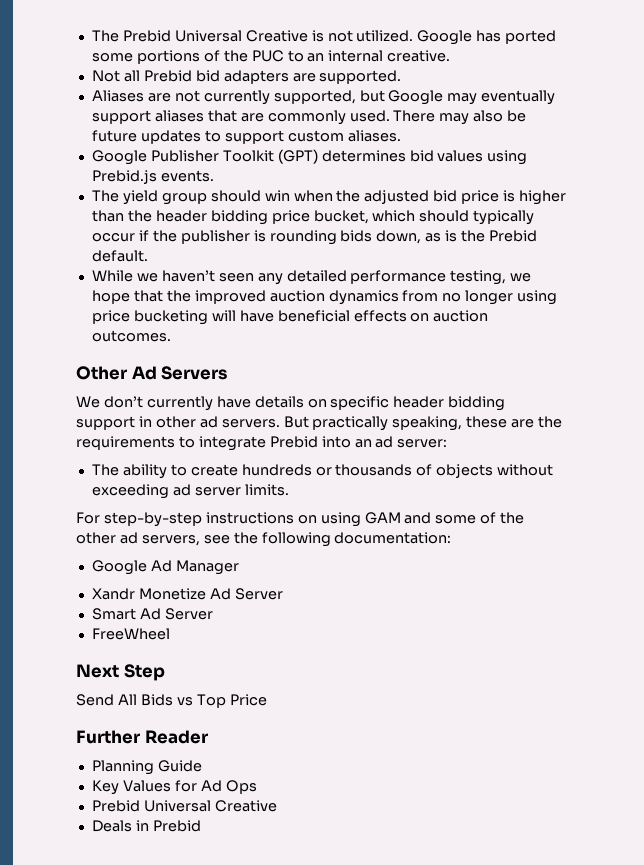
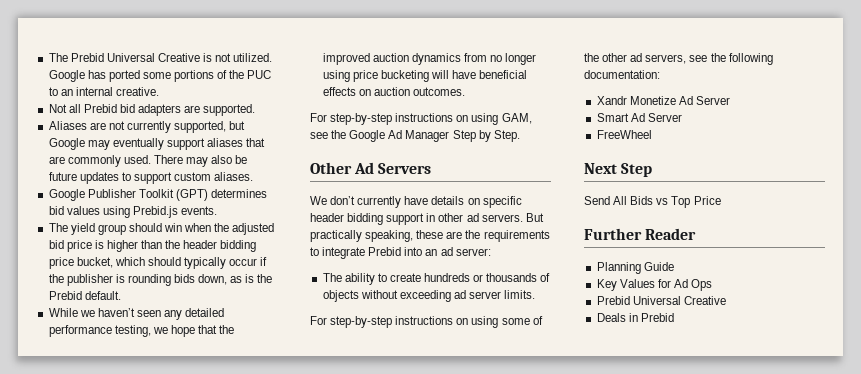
+ For step-by-step instructions on using GAM, see the Google Ad Manager Step by Step.
- For step-by-step instructions on using GAM and some of the other ad servers, see the following documentation:
+ For step-by-step instructions on using some of the other ad servers, see the following documentation:
- Google Ad Manager

